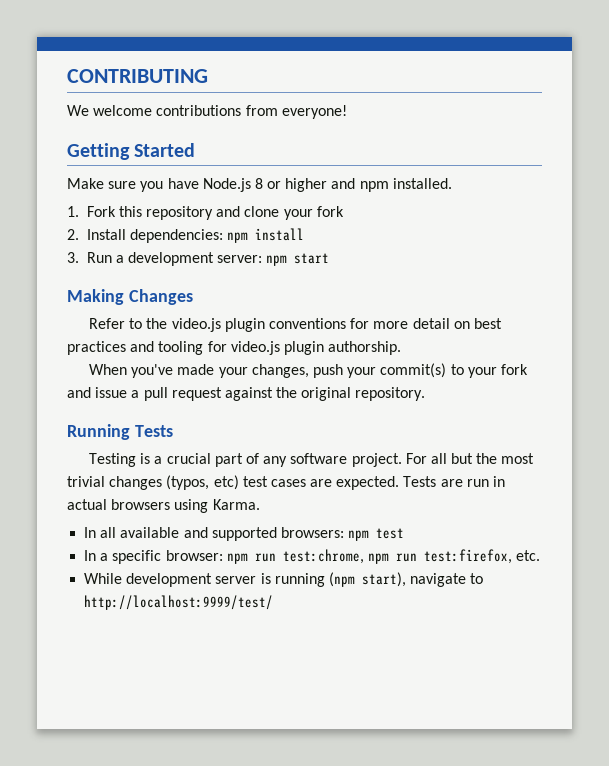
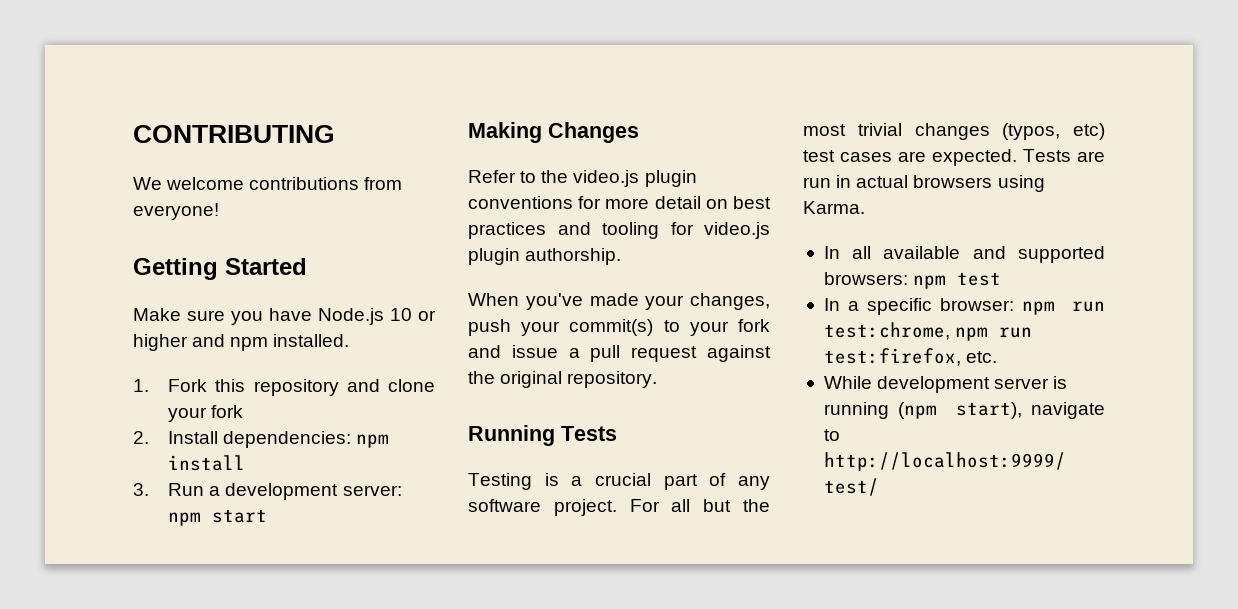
- Make sure you have Node.js 8 or higher and npm installed.
+ Make sure you have Node.js 10 or higher and npm installed.

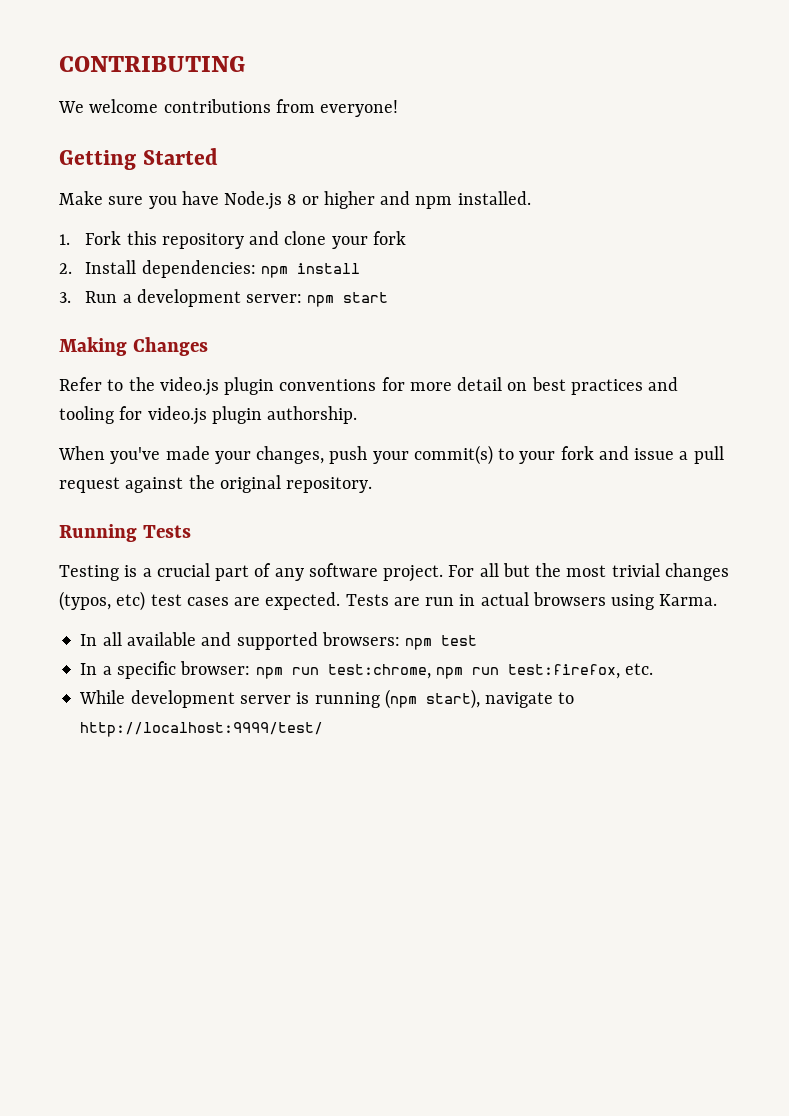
- Make sure you have Node.js 10 or higher and npm installed.
+ Make sure you have Node.js 8 or higher and npm installed.

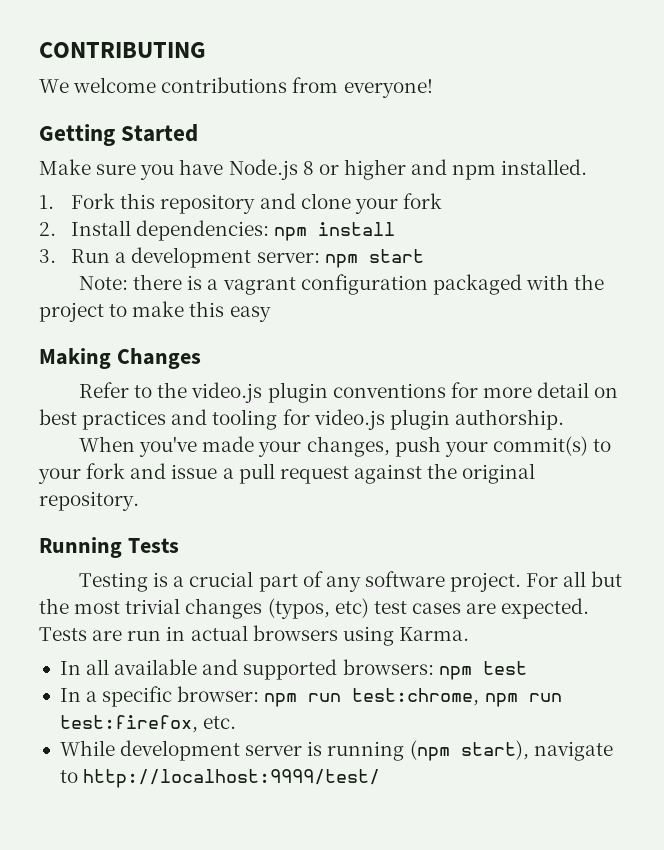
+ Note: there is a vagrant configuration packaged with the project to make this easy

